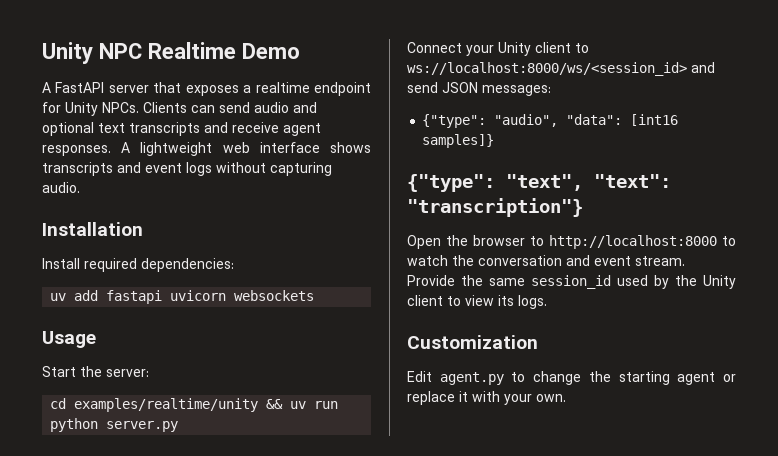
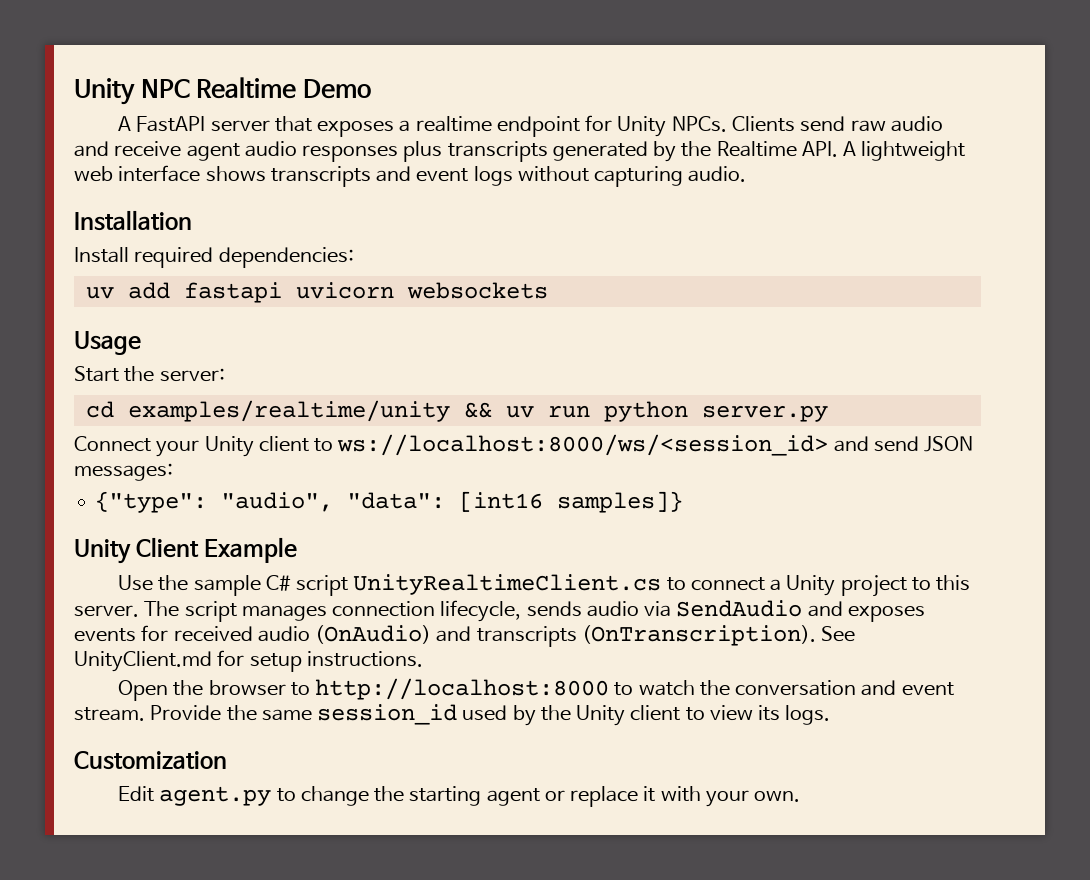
- Clients can send audio and optional text transcripts and receive agent responses. A lightweight web interface shows transcripts and event logs without capturing audio.
+ Clients send raw audio and receive agent audio responses plus transcripts generated by the Realtime API. A lightweight web interface shows transcripts and event logs without capturing audio.
- {"type": "text", "text": "transcription"}
+ Unity Client Example
+ Use the sample C# script UnityRealtimeClient.cs to connect a Unity project to this server. The script manages connection lifecycle, sends audio via SendAudio and exposes events for received audio (OnAudio) and transcripts (OnTranscription). See UnityClient.md for setup instructions.

